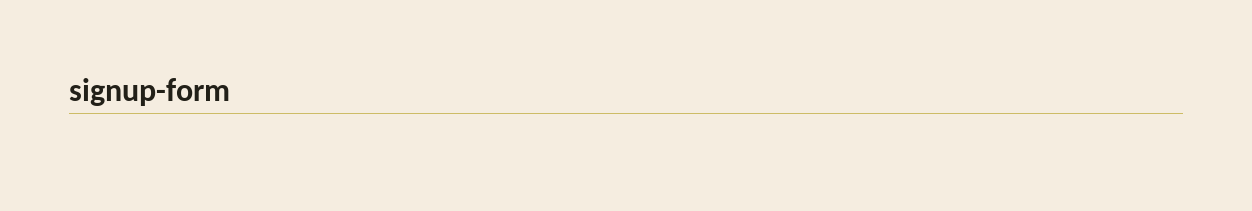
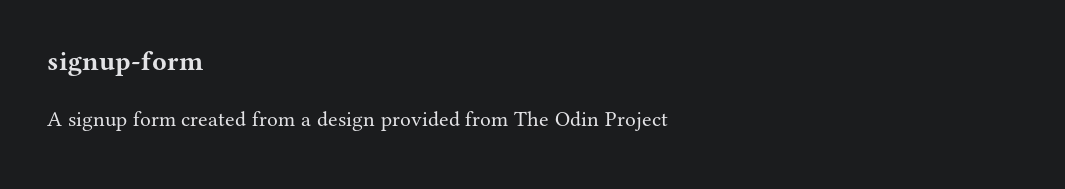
+ A signup form created from a design provided from The Odin Project

